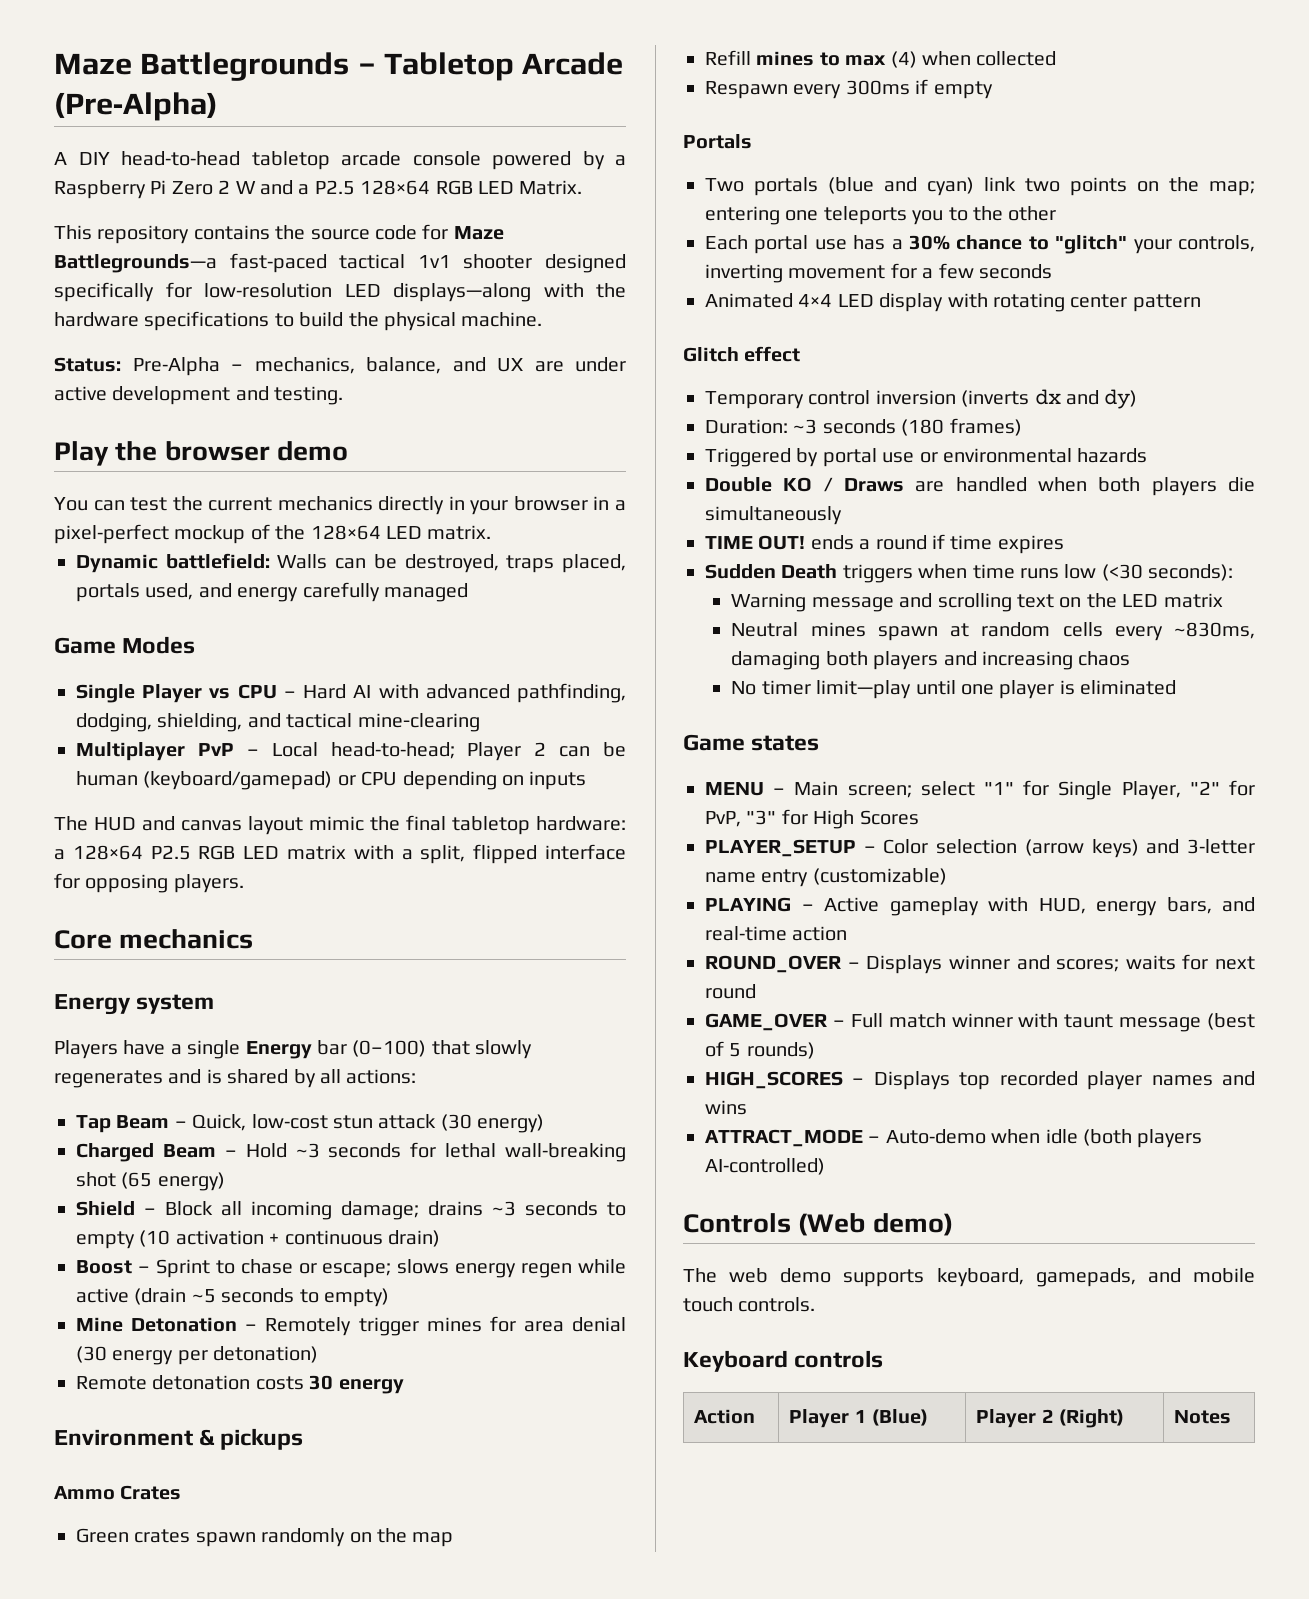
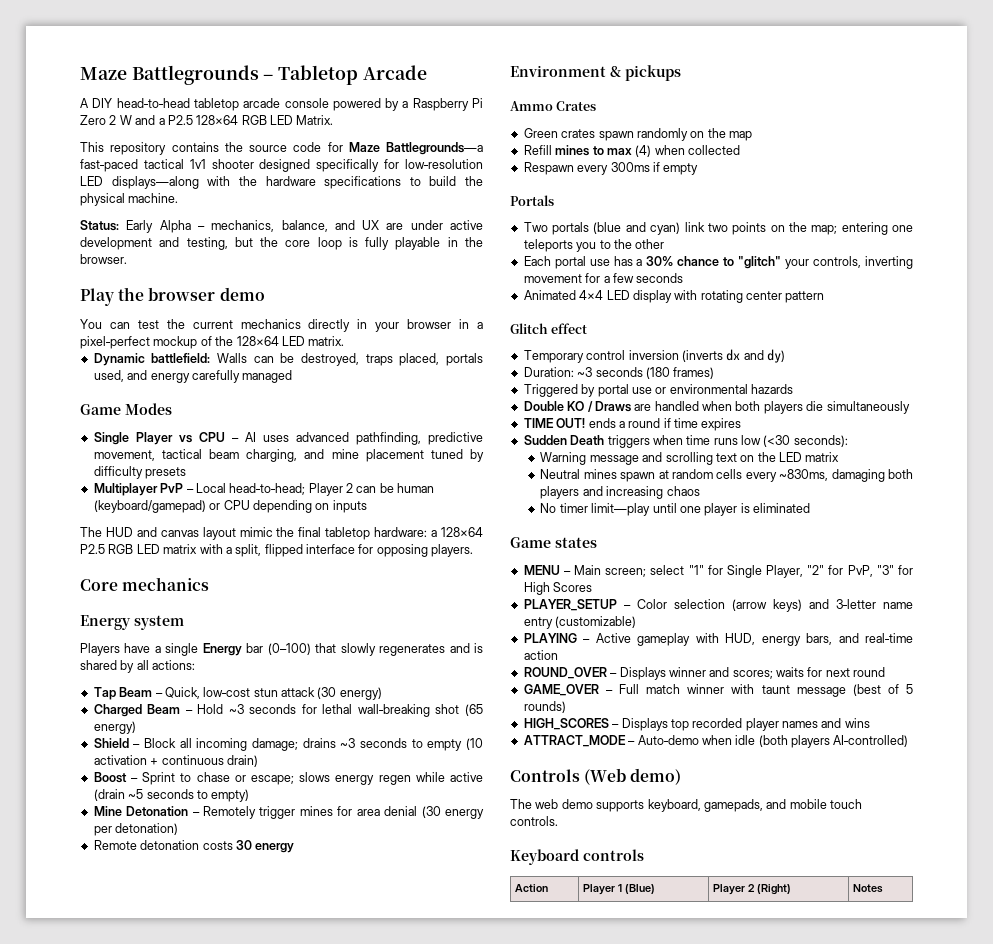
- Maze Battlegrounds – Tabletop Arcade (Pre‑Alpha)
+ Maze Battlegrounds – Tabletop Arcade
- Status: Pre‑Alpha – mechanics, balance, and UX are under active development and testing.
+ Status: Early Alpha – mechanics, balance, and UX are under active development and testing, but the core loop is fully playable in the browser.
- Single Player vs CPU – Hard AI with advanced pathfinding, dodging, shielding, and tactical mine-clearing
+ Single Player vs CPU – AI uses advanced pathfinding, predictive movement, tactical beam charging, and mine placement tuned by difficulty presets

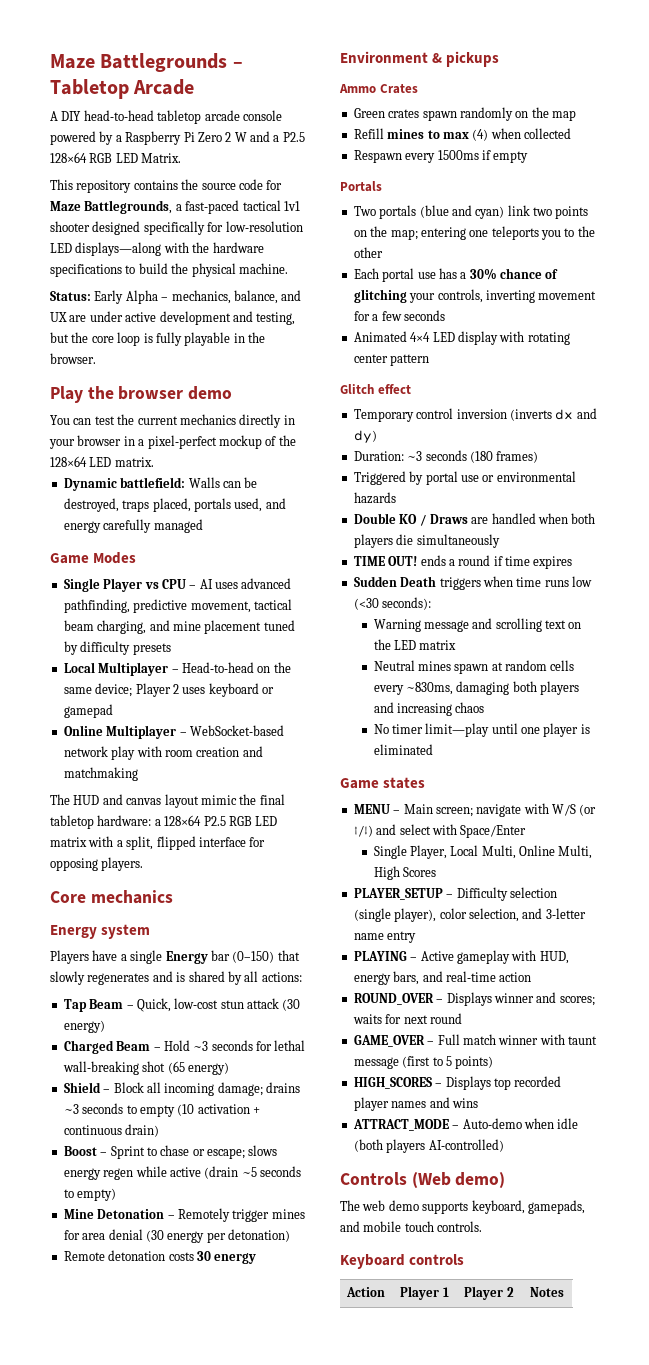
- This repository contains the source code for Maze Battlegrounds—a fast‑paced tactical 1v1 shooter designed specifically for low‑resolution LED displays—along with the hardware specifications to build the physical machine.
+ This repository contains the source code for Maze Battlegrounds, a fast‑paced tactical 1v1 shooter designed specifically for low‑resolution LED displays—along with the hardware specifications to build the physical machine.
- Multiplayer PvP – Local head‑to‑head; Player 2 can be human (keyboard/gamepad) or CPU depending on inputs
+ Local Multiplayer – Head‑to‑head on the same device; Player 2 uses keyboard or gamepad
+ Online Multiplayer – WebSocket‑based network play with room creation and matchmaking
- Players have a single Energy bar (0–100) that slowly regenerates and is shared by all actions:
+ Players have a single Energy bar (0–150) that slowly regenerates and is shared by all actions:
- Respawn every 300ms if empty
+ Respawn every 1500ms if empty
- Each portal use has a 30% chance to "glitch" your controls, inverting movement for a few seconds
+ Each portal use has a 30% chance of glitching your controls, inverting movement for a few seconds
- MENU – Main screen; select "1" for Single Player, "2" for PvP, "3" for High Scores
- PLAYER_SETUP – Color selection (arrow keys) and 3‑letter name entry (customizable)
+ MENU – Main screen; navigate with W/S (or ↑/↓) and select with Space/Enter
+ Single Player, Local Multi, Online Multi, High Scores
+ PLAYER_SETUP – Difficulty selection (single player), color selection, and 3‑letter name entry
- GAME_OVER – Full match winner with taunt message (best of 5 rounds)
+ GAME_OVER – Full match winner with taunt message (first to 5 points)
- Action | Player 1 (Blue) | Player 2 (Right) | Notes
+ Action | Player 1 | Player 2 | Notes

